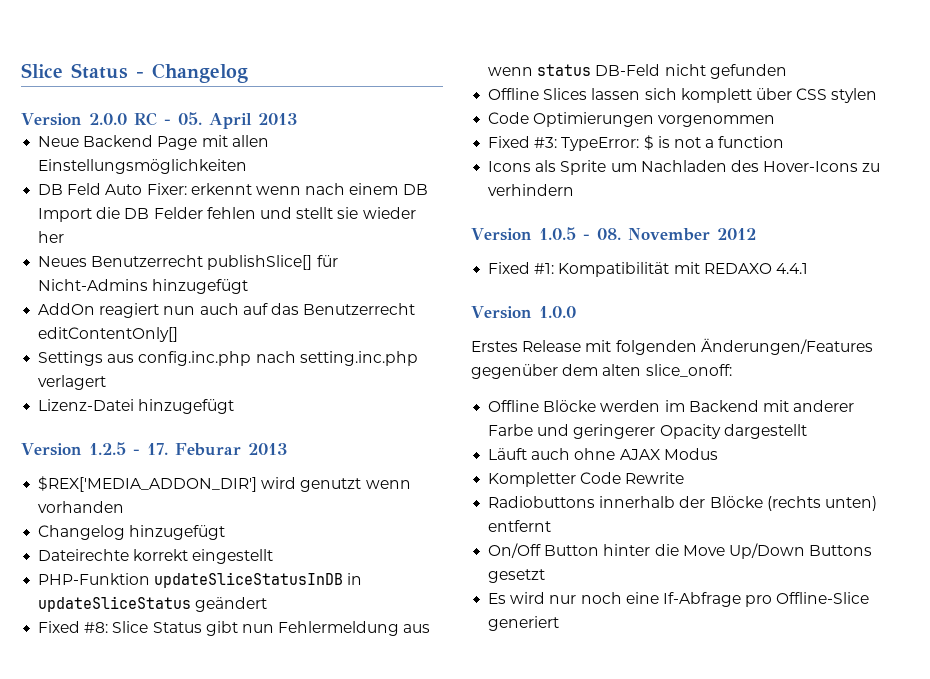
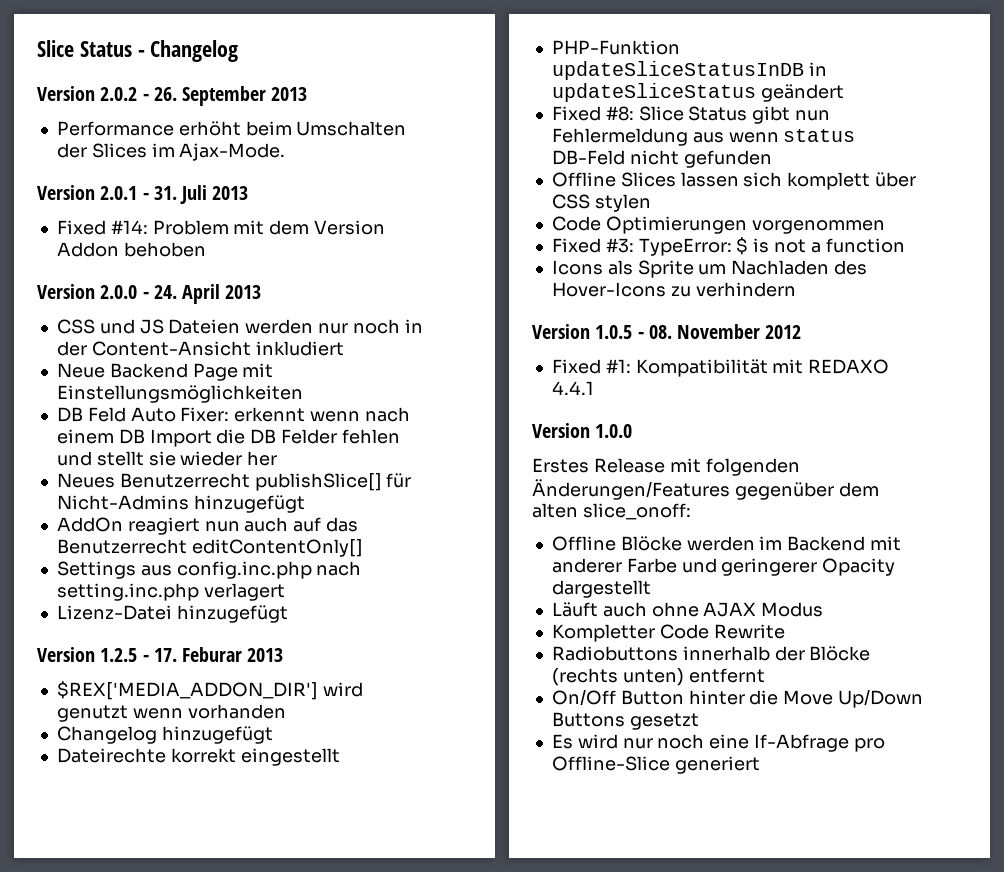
+ Version 2.0.2 - 26. September 2013
+ Performance erhöht beim Umschalten der Slices im Ajax-Mode.
+ Version 2.0.1 - 31. Juli 2013
+ Fixed #14: Problem mit dem Version Addon behoben
- Version 2.0.0 RC - 05. April 2013
+ Version 2.0.0 - 24. April 2013
+ CSS und JS Dateien werden nur noch in der Content-Ansicht inkludiert
- Neue Backend Page mit allen Einstellungsmöglichkeiten
+ Neue Backend Page mit Einstellungsmöglichkeiten

